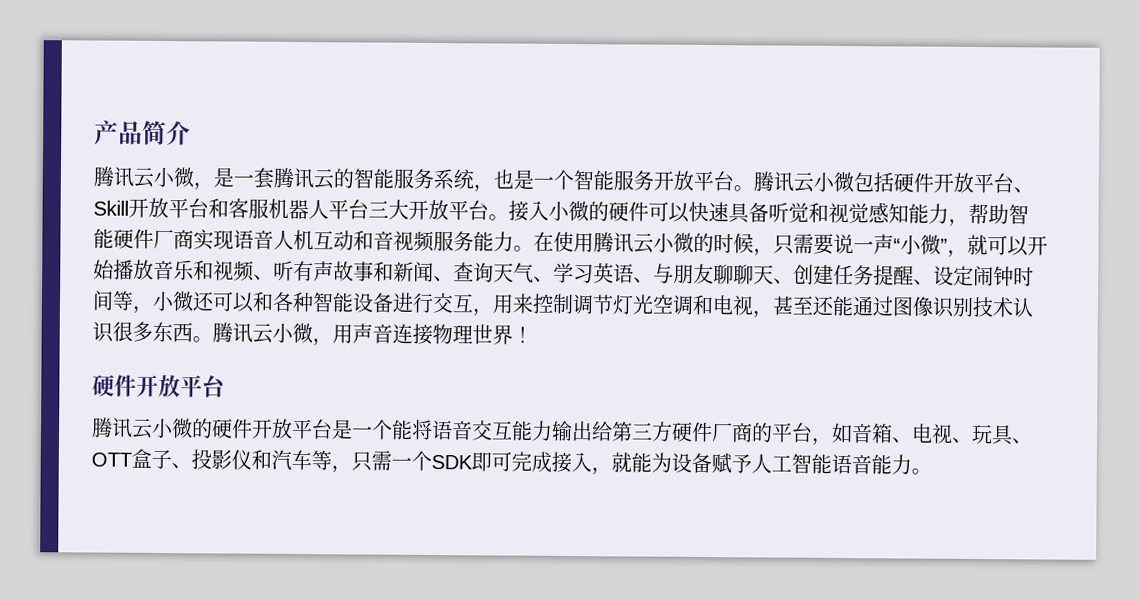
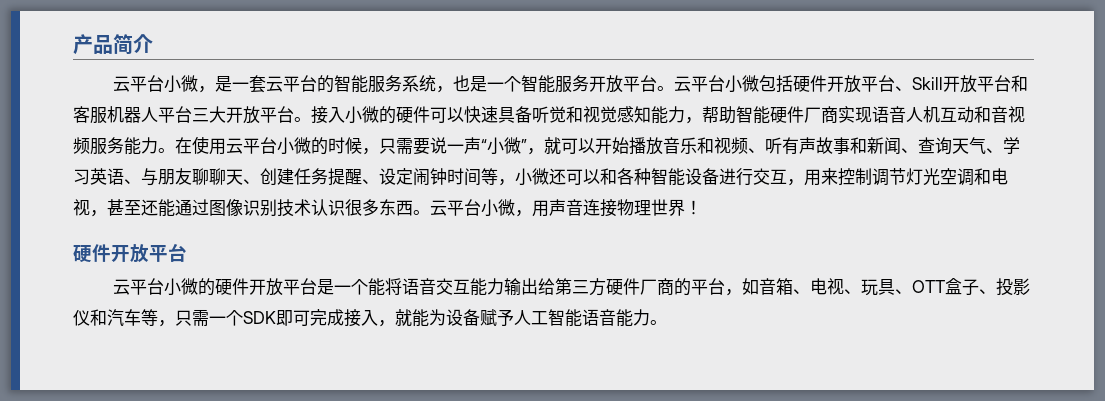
- 腾讯云小微，是一套腾讯云的智能服务系统，也是一个智能服务开放平台。
+ 云平台小微，是一套云平台的智能服务系统，也是一个智能服务开放平台。
- 腾讯云小微包括硬件开放平台、Skill开放平台和客服机器人平台三大开放平台。
+ 云平台小微包括硬件开放平台、Skill开放平台和客服机器人平台三大开放平台。
- 在使用腾讯云小微的时候，只需要说一声“小微”，就可以开始播放音乐和视频、听有声故事和新闻、查询天气、学习英语、与朋友聊聊天、创建任务提醒、设定闹钟时间等，小微还可以和各种智能设备进行交互，用来控制调节灯光空调和电视，甚至还能通过图像识别技术认识很多东西。
+ 在使用云平台小微的时候，只需要说一声“小微”，就可以开始播放音乐和视频、听有声故事和新闻、查询天气、学习英语、与朋友聊聊天、创建任务提醒、设定闹钟时间等，小微还可以和各种智能设备进行交互，用来控制调节灯光空调和电视，甚至还能通过图像识别技术认识很多东西。
- 腾讯云小微，用声音连接物理世界！
+ 云平台小微，用声音连接物理世界！
- 腾讯云小微的硬件开放平台是一个能将语音交互能力输出给第三方硬件厂商的平台，如音箱、电视、玩具、OTT盒子、投影仪和汽车等，只需一个SDK即可完成接入，就能为设备赋予人工智能语音能力。
+ 云平台小微的硬件开放平台是一个能将语音交互能力输出给第三方硬件厂商的平台，如音箱、电视、玩具、OTT盒子、投影仪和汽车等，只需一个SDK即可完成接入，就能为设备赋予人工智能语音能力。

